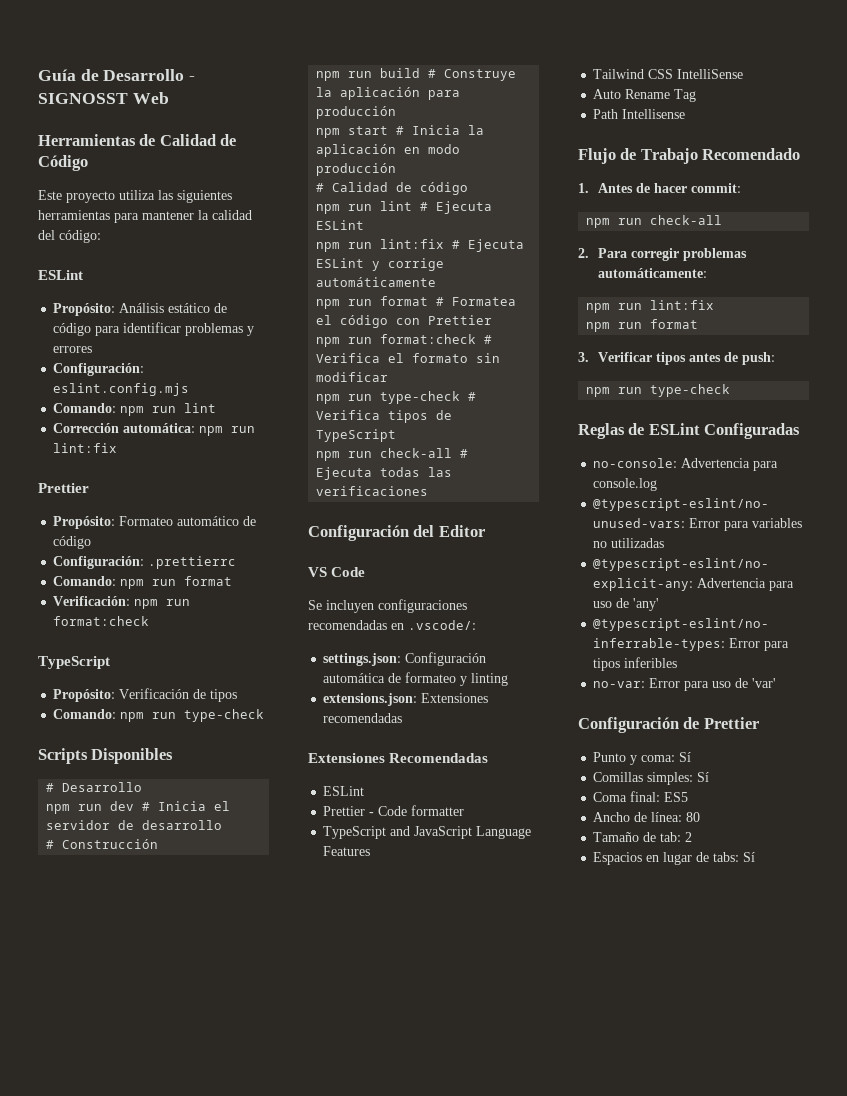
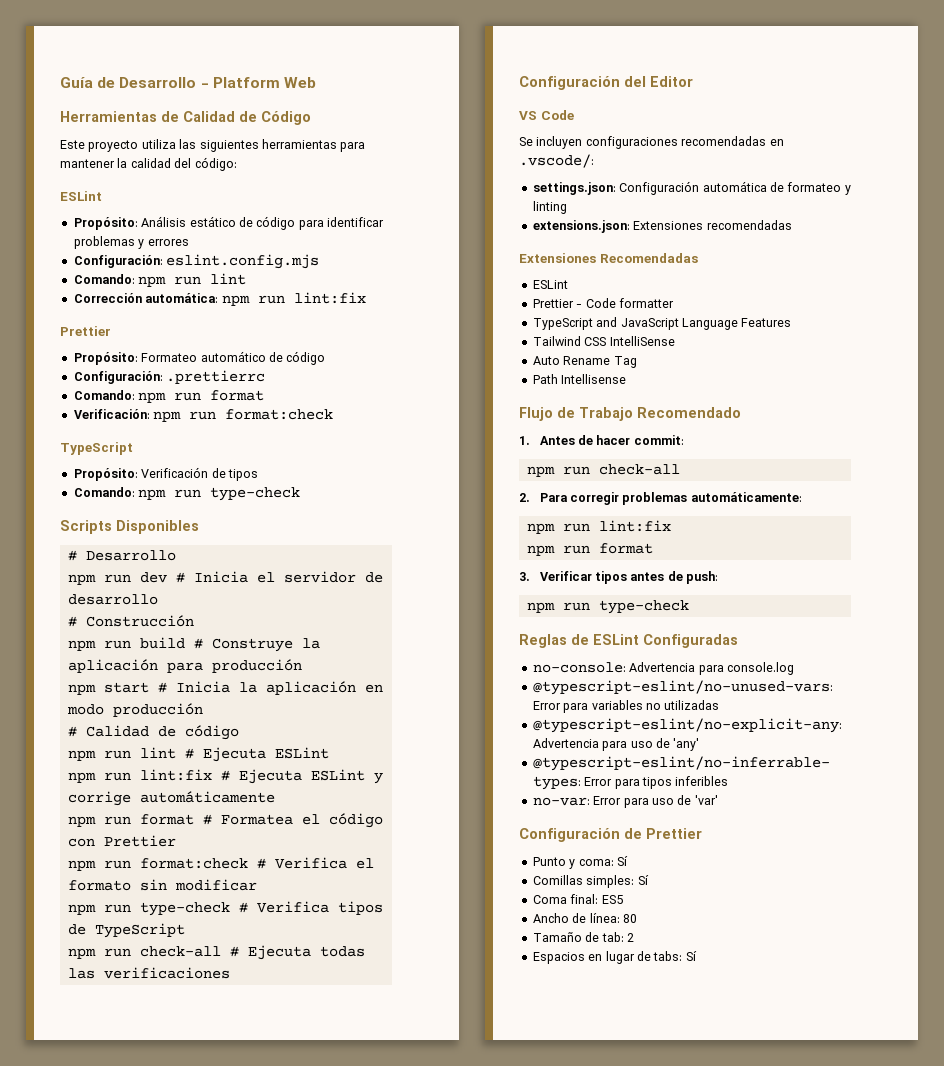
- Guía de Desarrollo - SIGNOSST Web
+ Guía de Desarrollo - Platform Web

